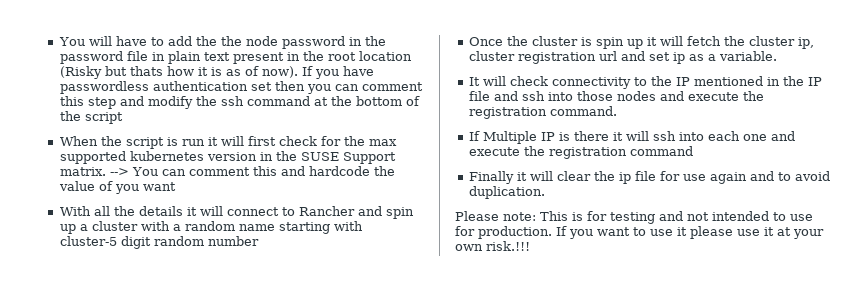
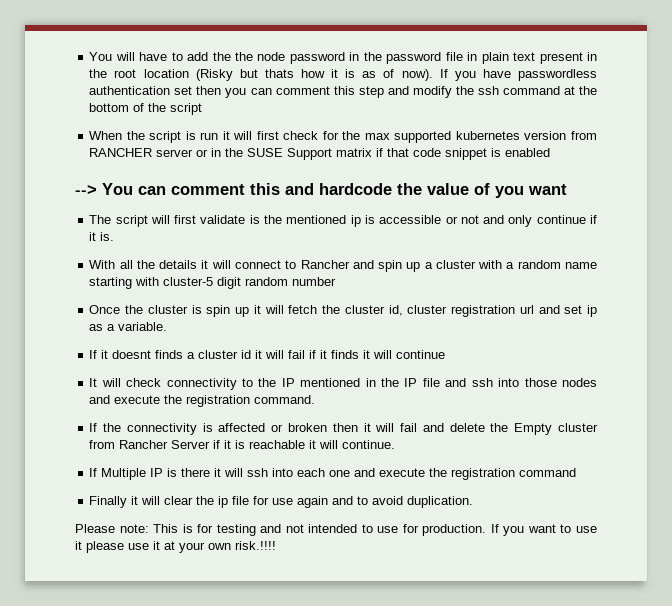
- When the script is run it will first check for the max supported kubernetes version in the SUSE Support matrix. --> You can comment this and hardcode the value of you want
+ When the script is run it will first check for the max supported kubernetes version from RANCHER server or in the SUSE Support matrix if that code snippet is enabled
+ --> You can comment this and hardcode the value of you want
+ The script will first validate is the mentioned ip is accessible or not and only continue if it is.
- Once the cluster is spin up it will fetch the cluster ip, cluster registration url and set ip as a variable.
+ Once the cluster is spin up it will fetch the cluster id, cluster registration url and set ip as a variable.
+ If it doesnt finds a cluster id it will fail if it finds it will continue
+ If the connectivity is affected or broken then it will fail and delete the Empty cluster from Rancher Server if it is reachable it will continue.
- If you want to use it please use it at your own risk.!!!
+ If you want to use it please use it at your own risk.!!!!

